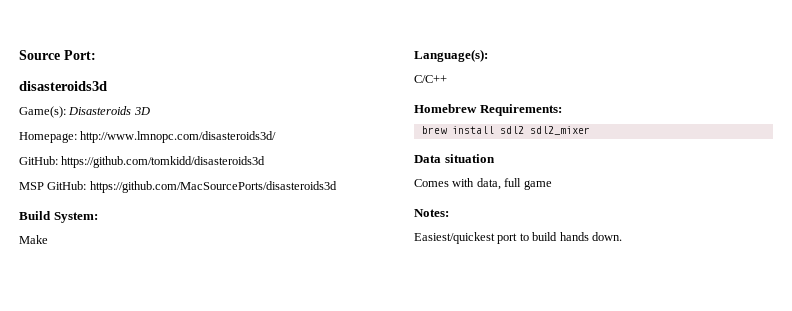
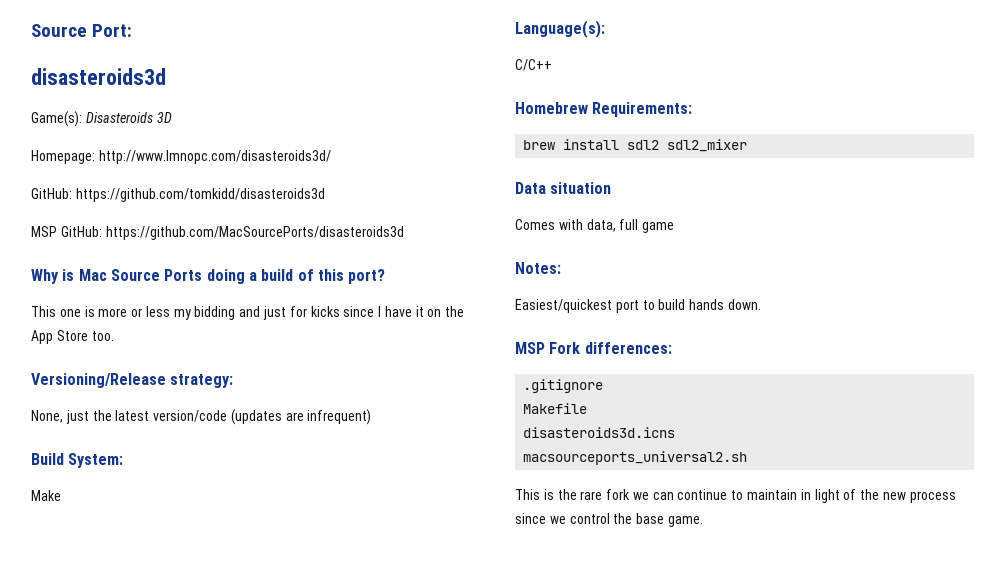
+ Why is Mac Source Ports doing a build of this port?
+ This one is more or less my bidding and just for kicks since I have it on the App Store too.
+ Versioning/Release strategy:
+ None, just the latest version/code (updates are infrequent)
+ MSP Fork differences:
+ .gitignore
+ Makefile
+ disasteroids3d.icns
+ macsourceports_universal2.sh
+ This is the rare fork we can continue to maintain in light of the new process since we control the base game.

